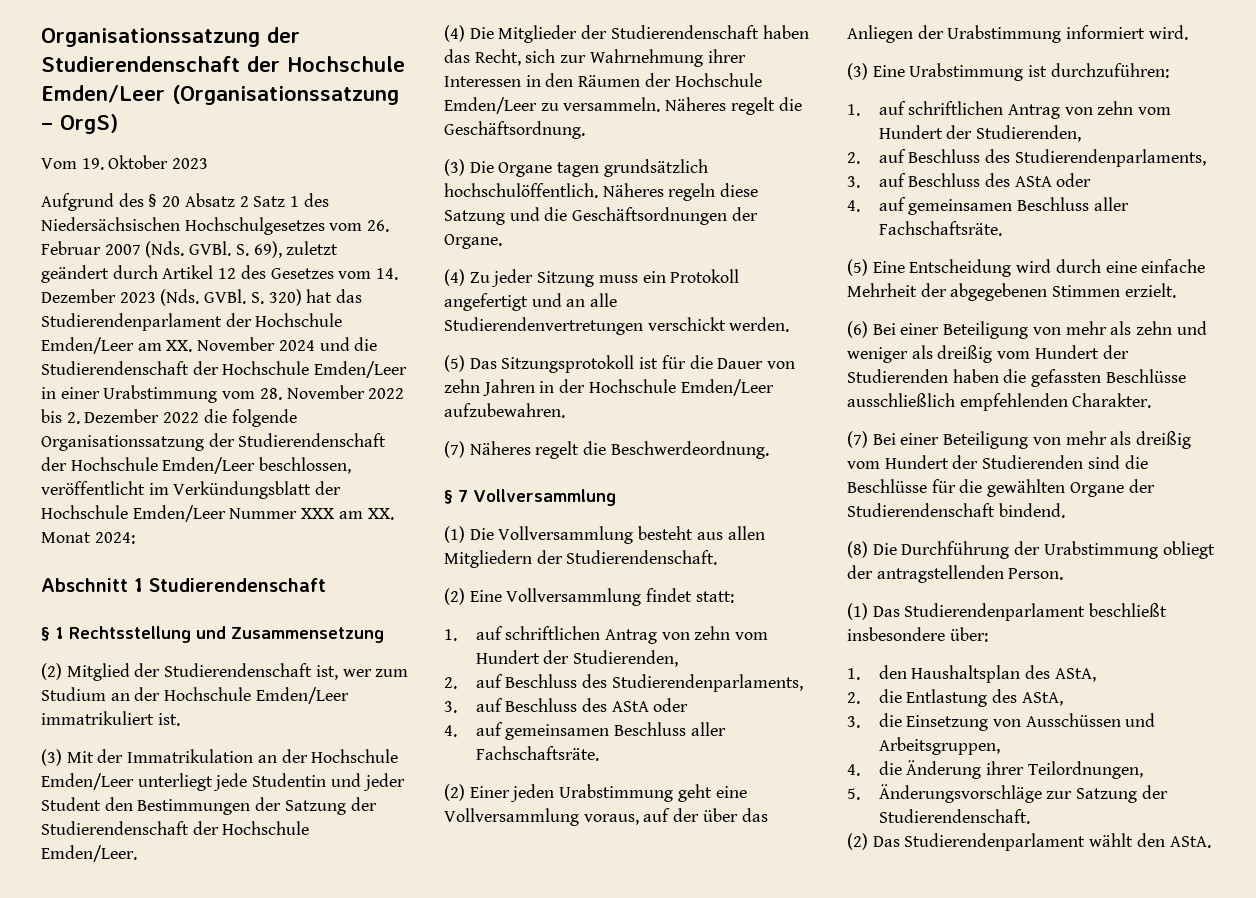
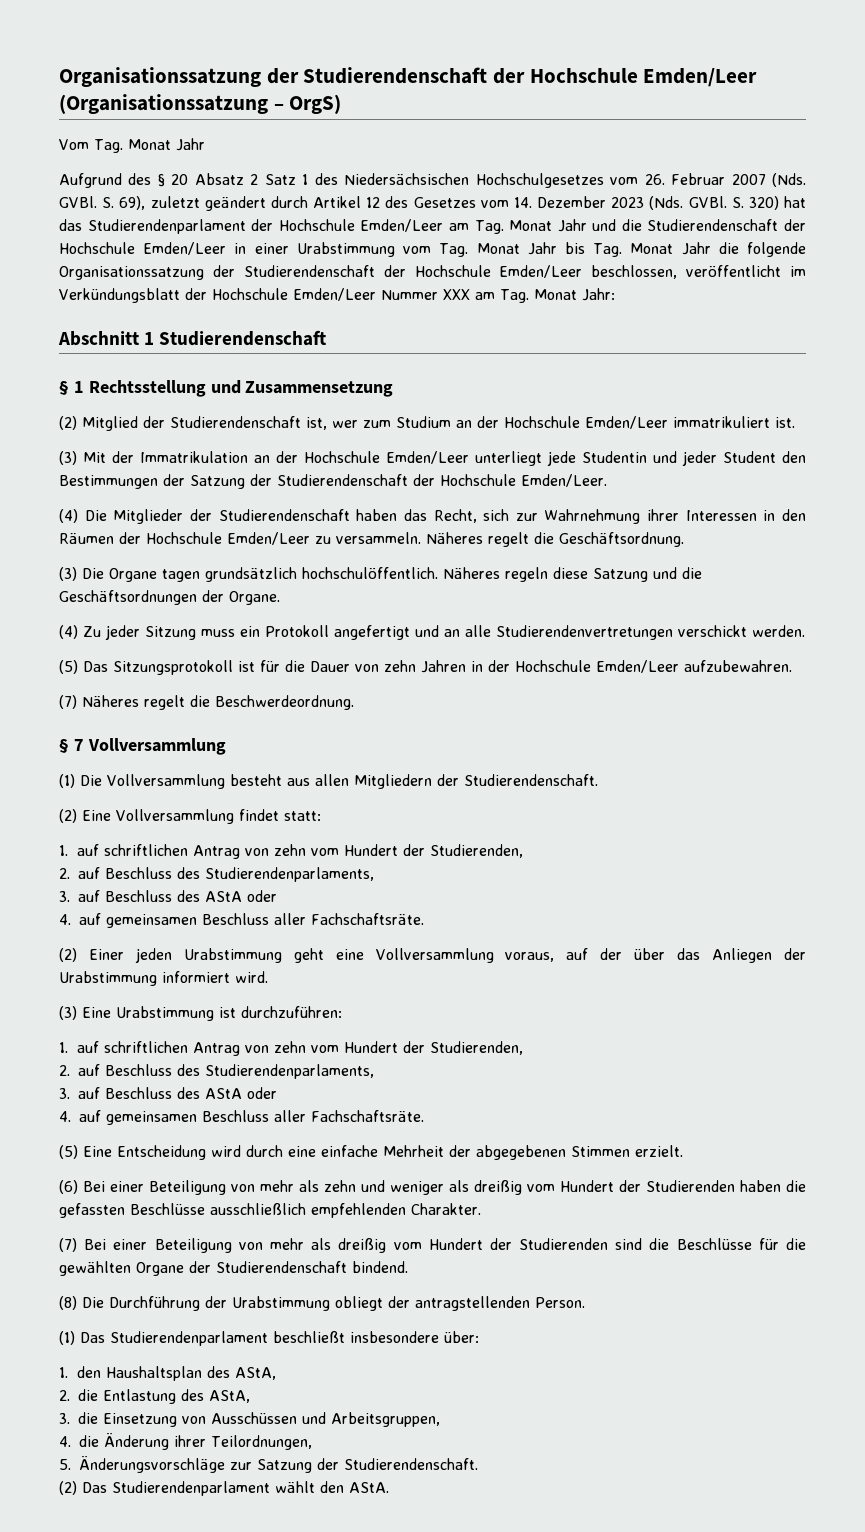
- Vom 19. Oktober 2023
+ Vom Tag. Monat Jahr
- S. 320) hat das Studierendenparlament der Hochschule Emden/Leer am XX. November 2024 und die Studierendenschaft der Hochschule Emden/Leer in einer Urabstimmung vom 28. November 2022 bis 2. Dezember 2022 die folgende Organisationssatzung der Studierendenschaft der Hochschule Emden/Leer beschlossen, veröffentlicht im Verkündungsblatt der Hochschule Emden/Leer Nummer XXX am XX. Monat 2024:
+ S. 320) hat das Studierendenparlament der Hochschule Emden/Leer am Tag. Monat Jahr und die Studierendenschaft der Hochschule Emden/Leer in einer Urabstimmung vom Tag. Monat Jahr bis Tag. Monat Jahr die folgende Organisationssatzung der Studierendenschaft der Hochschule Emden/Leer beschlossen, veröffentlicht im Verkündungsblatt der Hochschule Emden/Leer Nummer XXX am Tag. Monat Jahr:

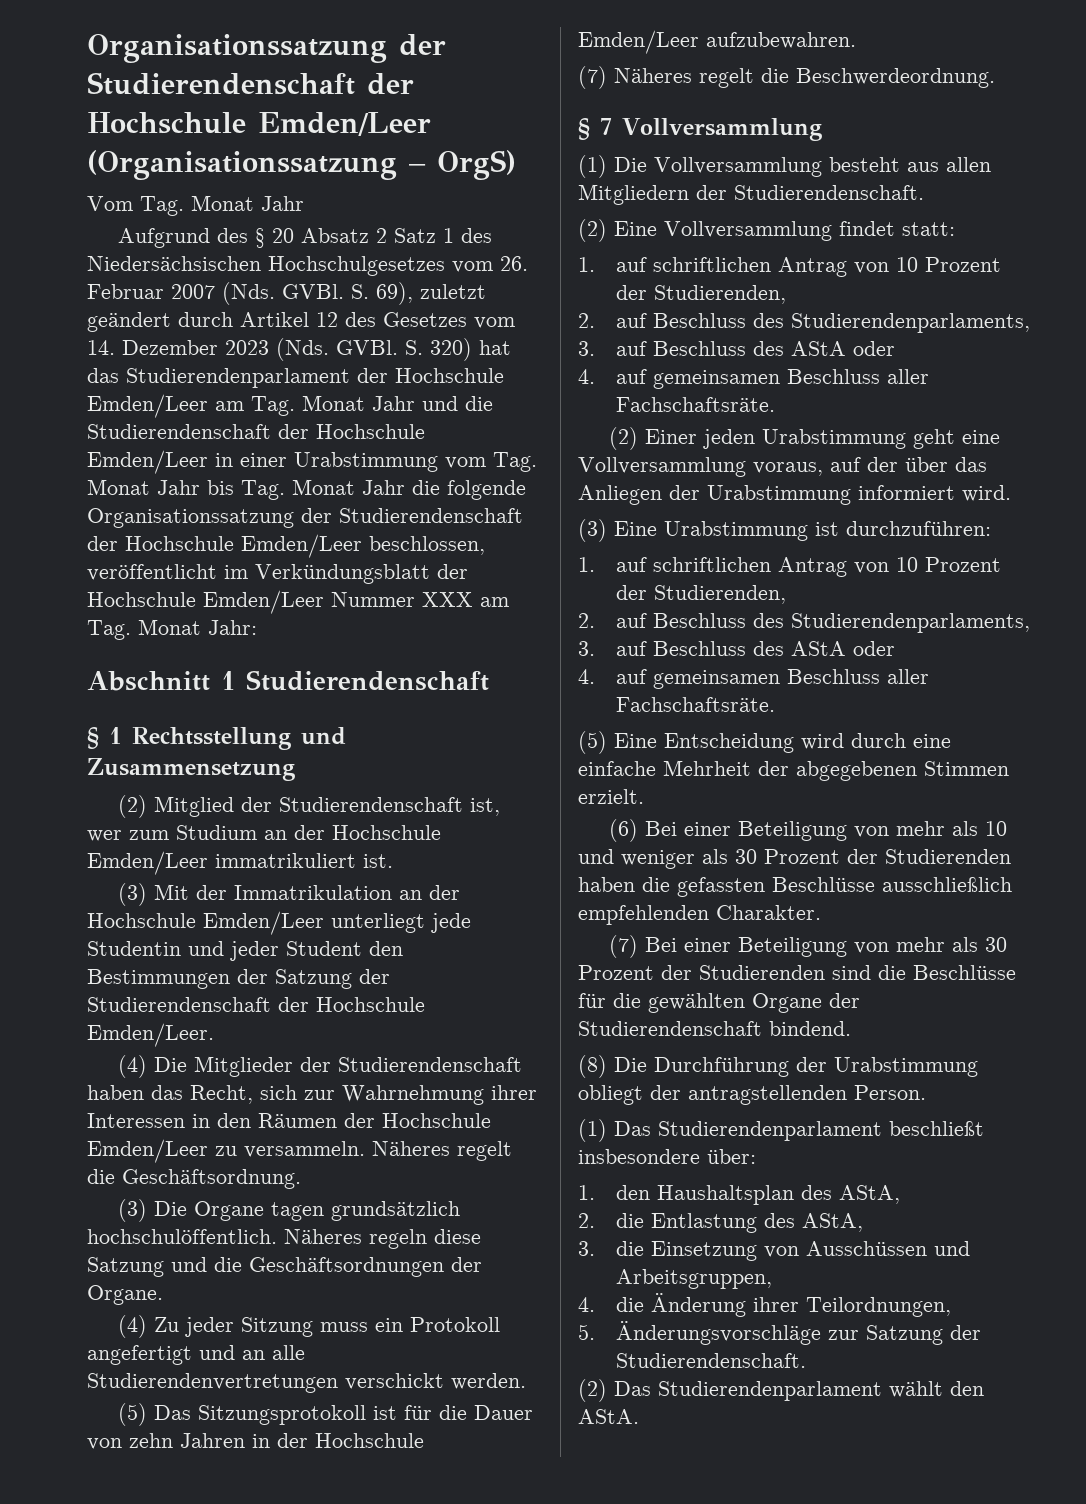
  (2) Eine Vollversammlung findet statt:
- 1. auf schriftlichen Antrag von zehn vom Hundert der Studierenden,
+ 1. auf schriftlichen Antrag von 10 Prozent der Studierenden,
  (3) Eine Urabstimmung ist durchzuführen:
- 1. auf schriftlichen Antrag von zehn vom Hundert der Studierenden,
+ 1. auf schriftlichen Antrag von 10 Prozent der Studierenden,
- (6) Bei einer Beteiligung von mehr als zehn und weniger als dreißig vom Hundert der Studierenden haben die gefassten Beschlüsse ausschließlich empfehlenden Charakter.
+ (6) Bei einer Beteiligung von mehr als 10 und weniger als 30 Prozent der Studierenden haben die gefassten Beschlüsse ausschließlich empfehlenden Charakter.
- (7) Bei einer Beteiligung von mehr als dreißig vom Hundert der Studierenden sind die Beschlüsse für die gewählten Organe der Studierendenschaft bindend.
+ (7) Bei einer Beteiligung von mehr als 30 Prozent der Studierenden sind die Beschlüsse für die gewählten Organe der Studierendenschaft bindend.

